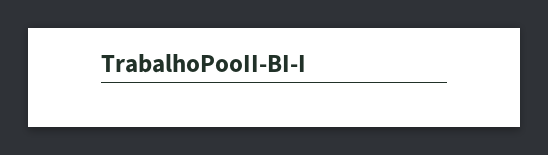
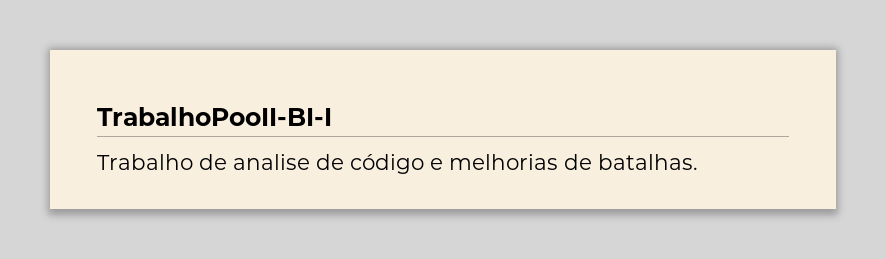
+ Trabalho de analise de código e melhorias de batalhas.

